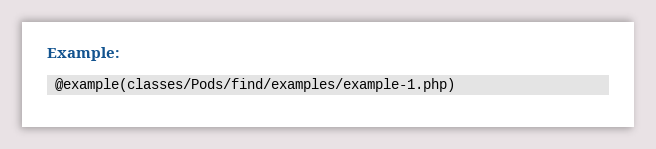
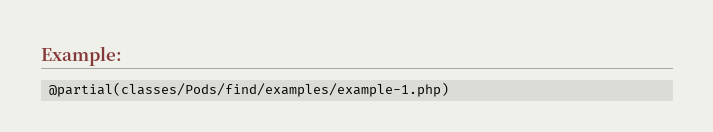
- @example(classes/Pods/find/examples/example-1.php)
+ @partial(classes/Pods/find/examples/example-1.php)

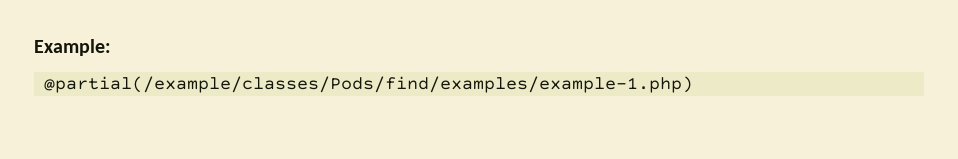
- @partial(classes/Pods/find/examples/example-1.php)
+ @partial(/example/classes/Pods/find/examples/example-1.php)

